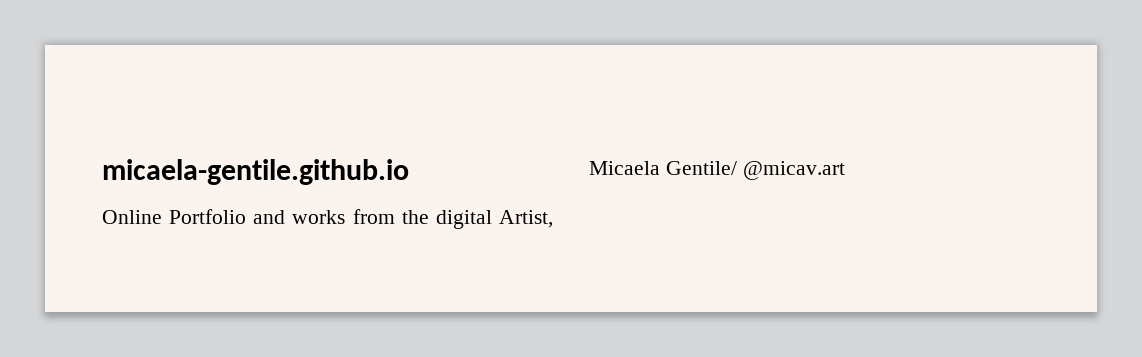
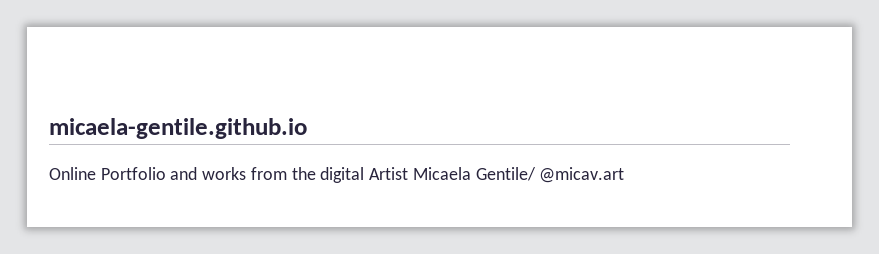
- Online Portfolio and works from the digital Artist, Micaela Gentile/ @micav.art
+ Online Portfolio and works from the digital Artist Micaela Gentile/ @micav.art

